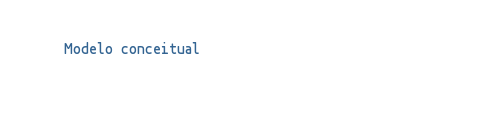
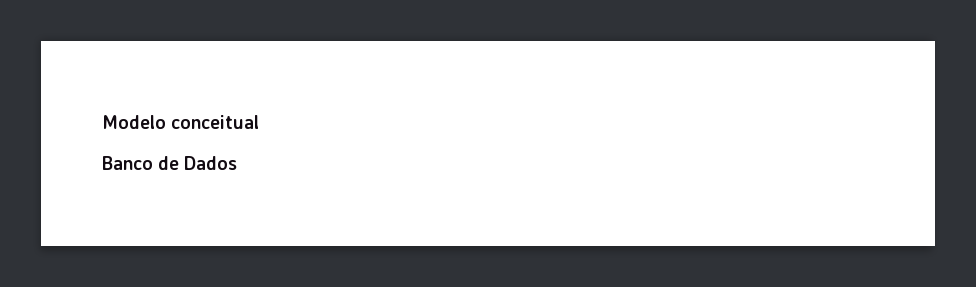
+ Banco de Dados

